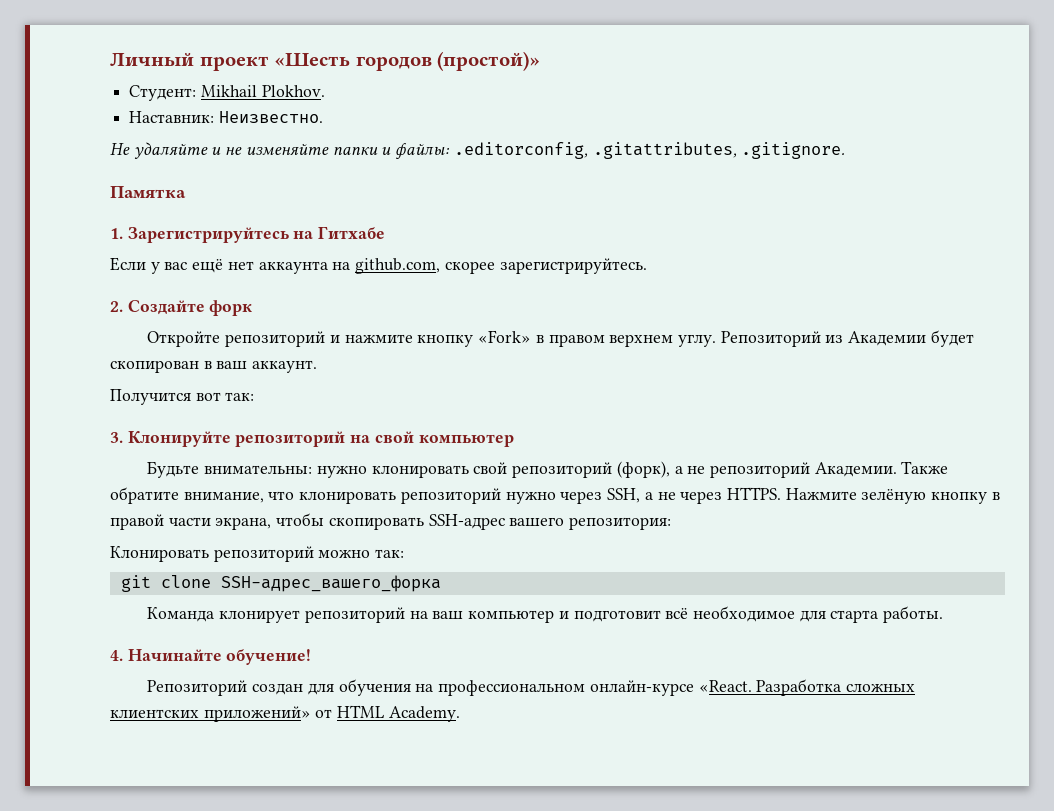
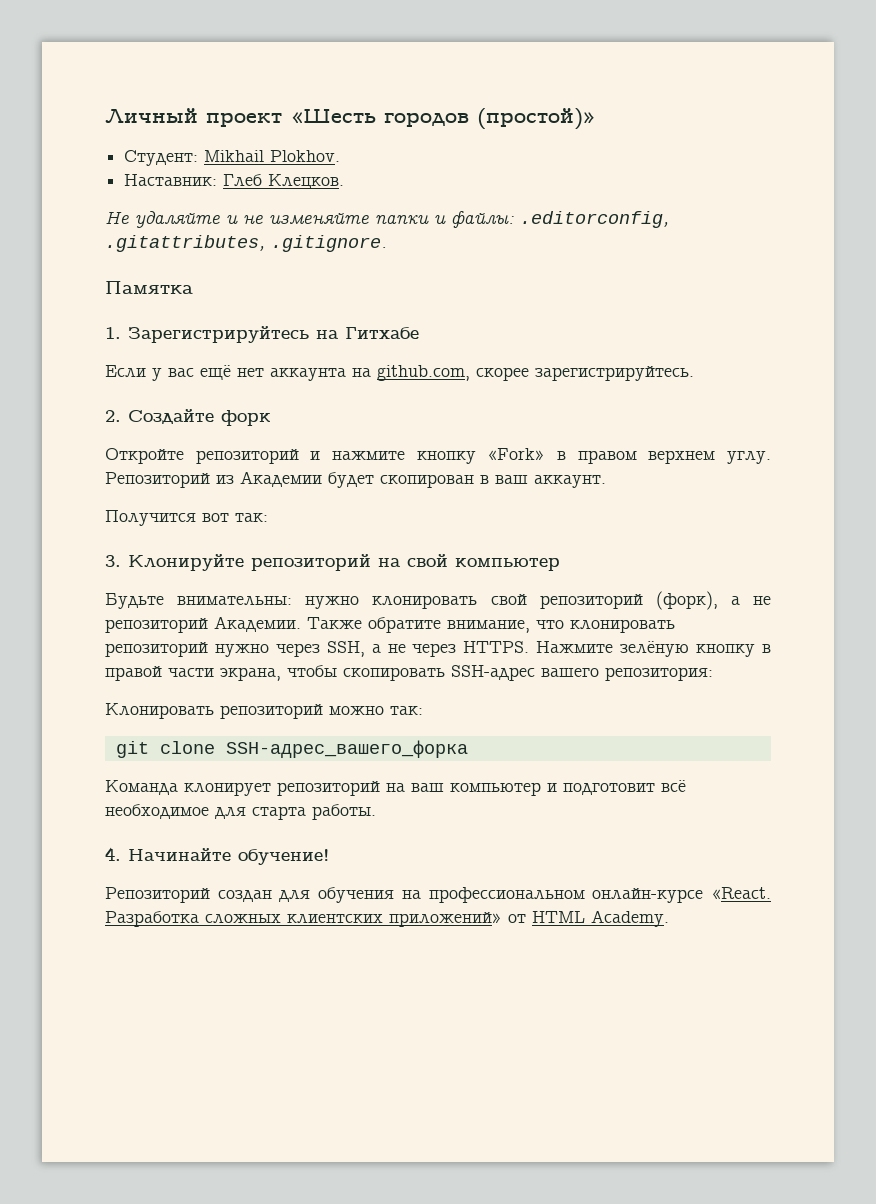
- Наставник: Неизвестно.
+ Наставник: Глеб Клецков.

